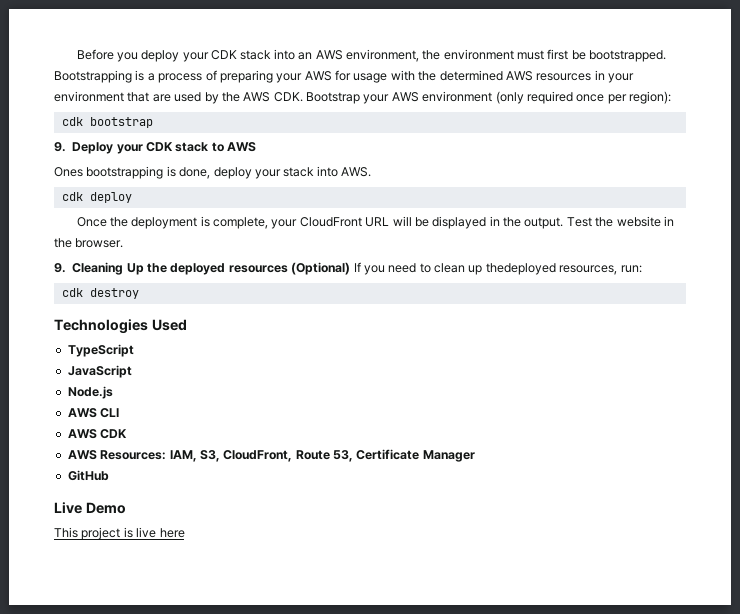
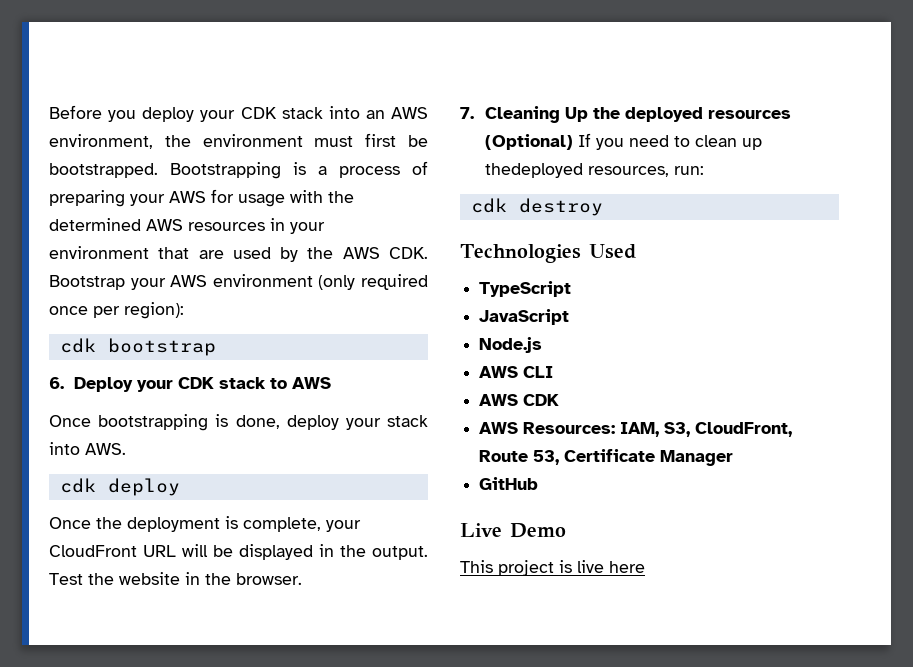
- 9. Deploy your CDK stack to AWS
+ 6. Deploy your CDK stack to AWS
- Ones bootstrapping is done, deploy your stack into AWS.
+ Once bootstrapping is done, deploy your stack into AWS.
- 9. Cleaning Up the deployed resources (Optional) If you need to clean up thedeployed resources, run:
+ 7. Cleaning Up the deployed resources (Optional) If you need to clean up thedeployed resources, run:

